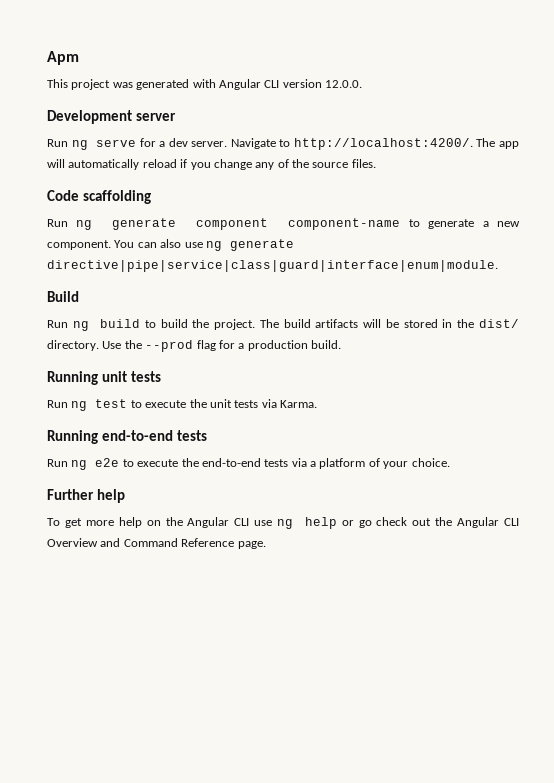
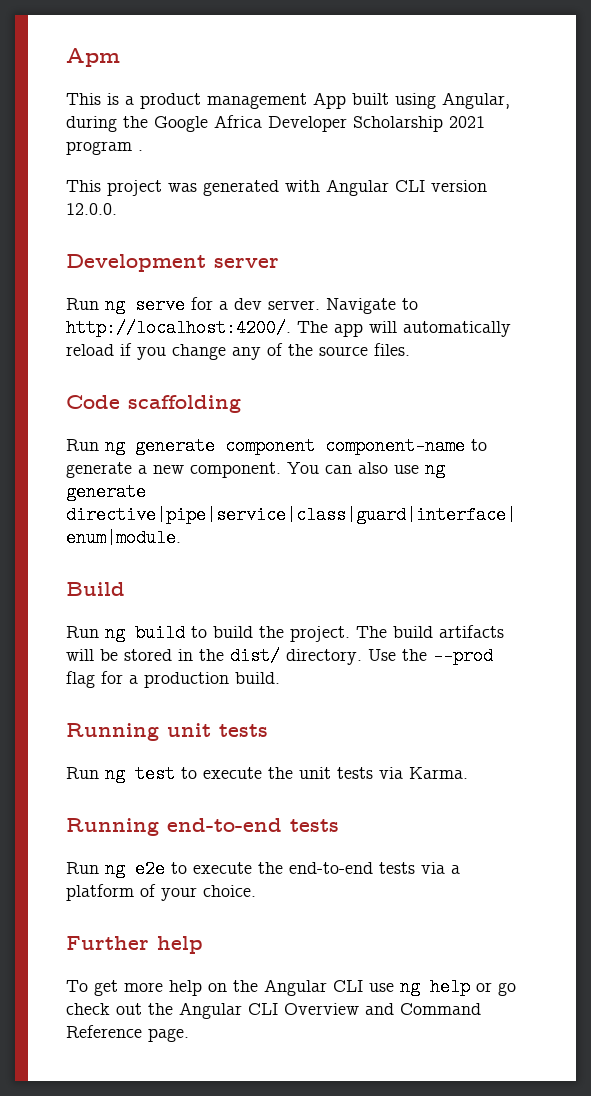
+ This is a product management App built using Angular, during the Google Africa Developer Scholarship 2021 program .

